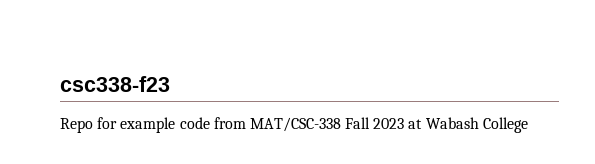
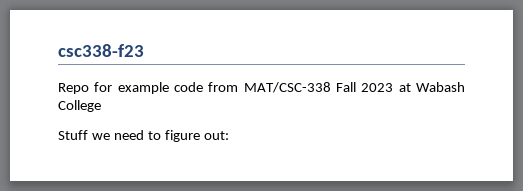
+ Stuff we need to figure out:

